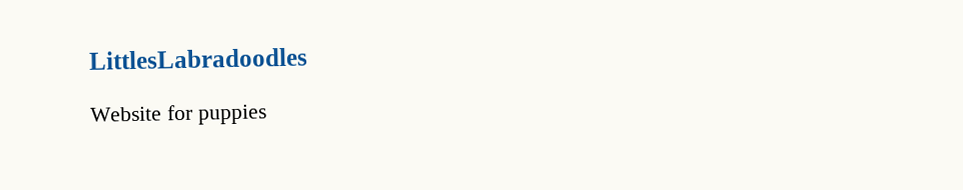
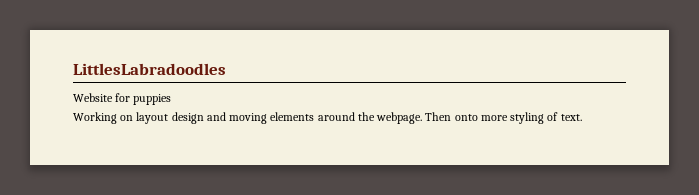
+ Working on layout design and moving elements around the webpage. Then onto more styling of text.

